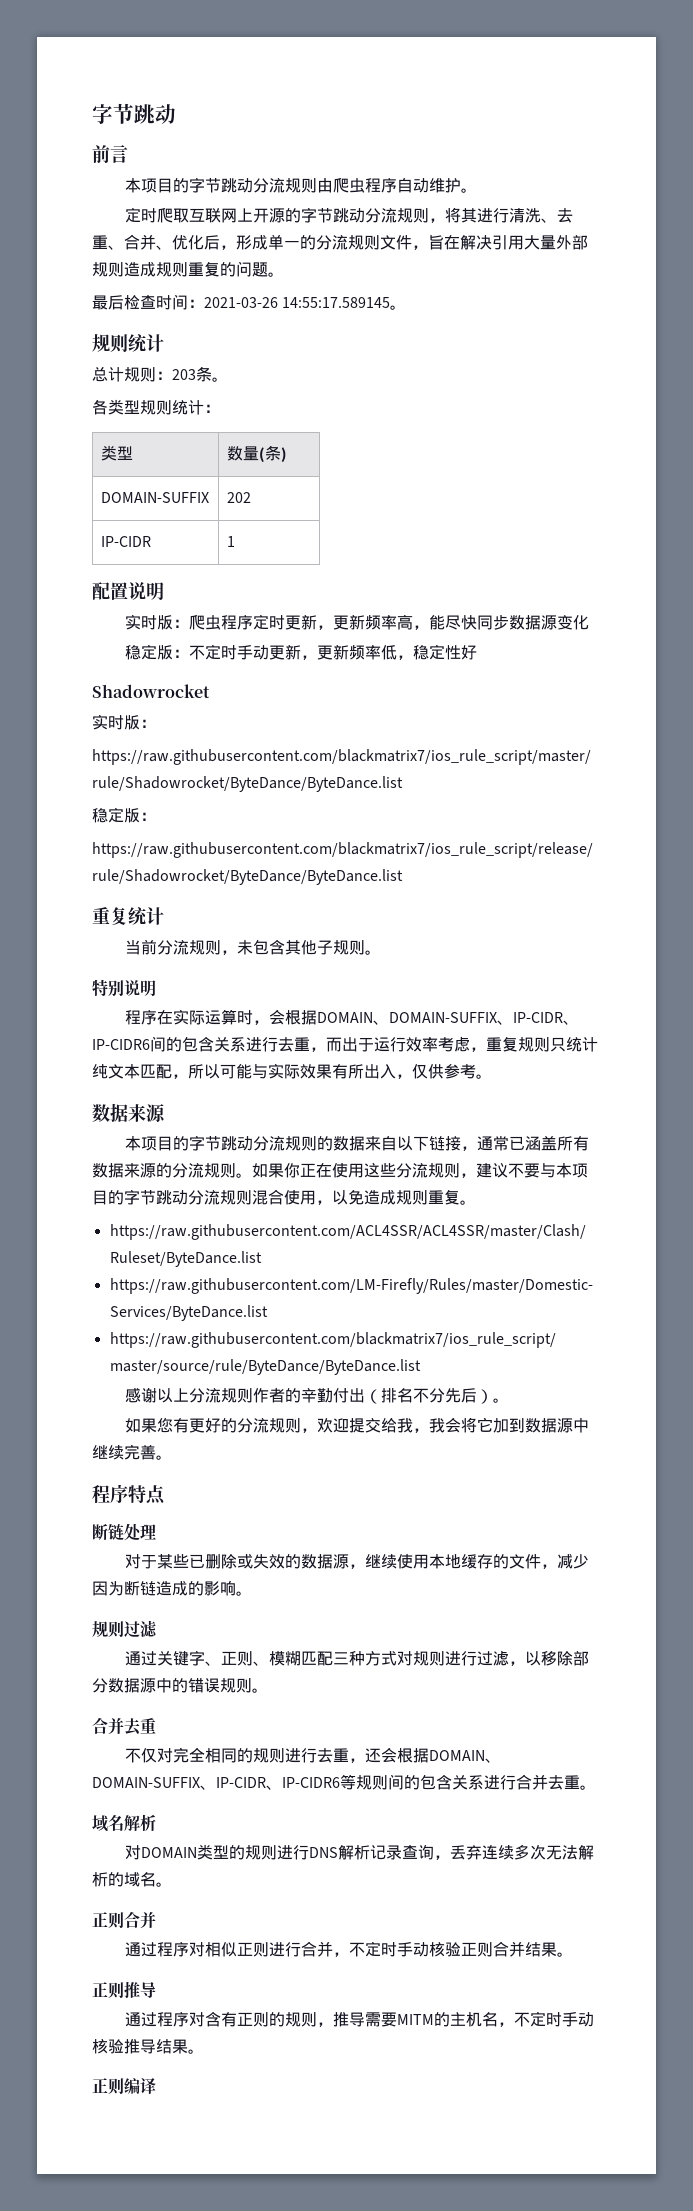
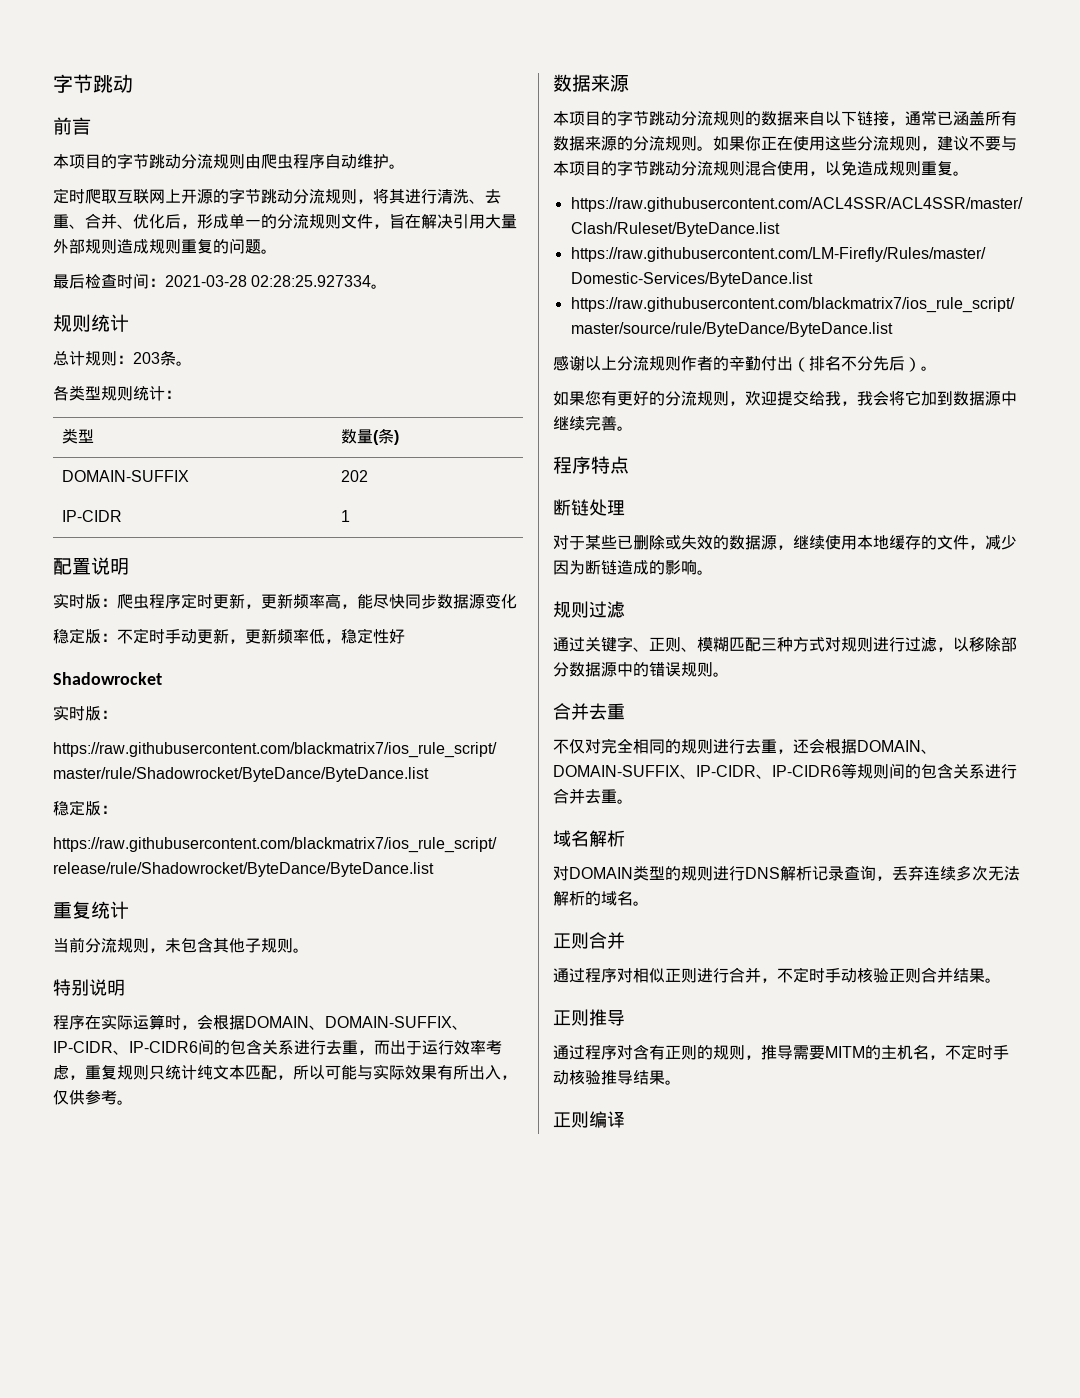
- 最后检查时间：2021-03-26 14:55:17.589145。
+ 最后检查时间：2021-03-28 02:28:25.927334。

